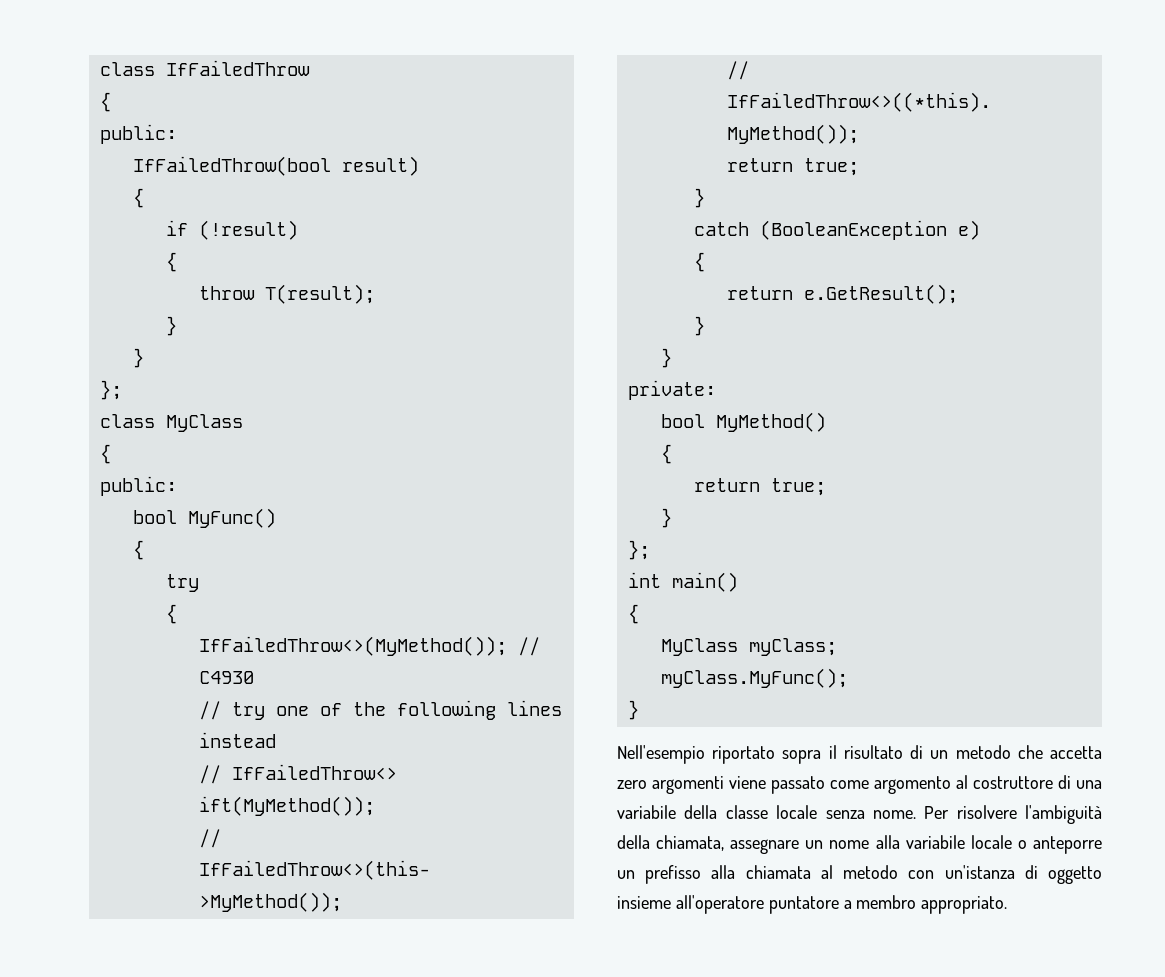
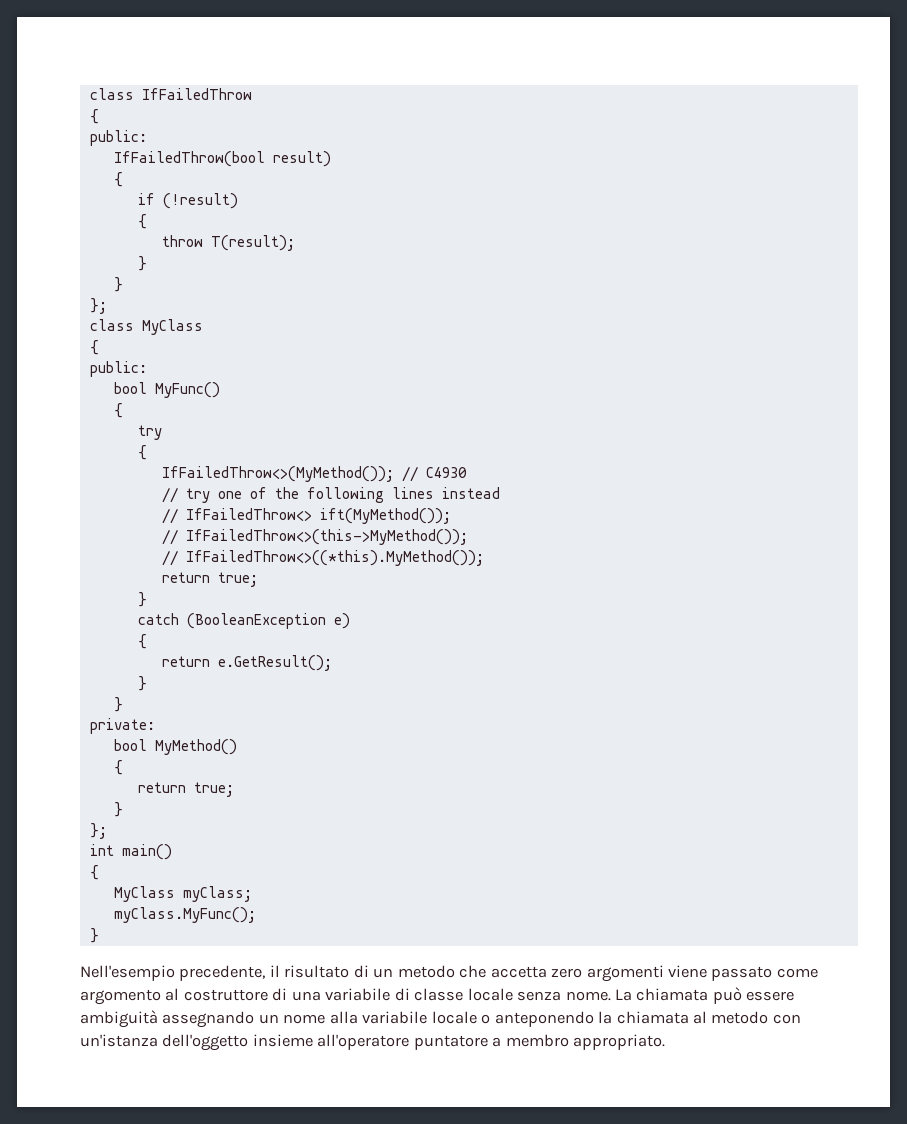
- Nell'esempio riportato sopra il risultato di un metodo che accetta zero argomenti viene passato come argomento al costruttore di una variabile della classe locale senza nome.
+ Nell'esempio precedente, il risultato di un metodo che accetta zero argomenti viene passato come argomento al costruttore di una variabile di classe locale senza nome.
- Per risolvere l'ambiguità della chiamata, assegnare un nome alla variabile locale o anteporre un prefisso alla chiamata al metodo con un'istanza di oggetto insieme all'operatore puntatore a membro appropriato.
+ La chiamata può essere ambiguità assegnando un nome alla variabile locale o anteponendo la chiamata al metodo con un'istanza dell'oggetto insieme all'operatore puntatore a membro appropriato.

